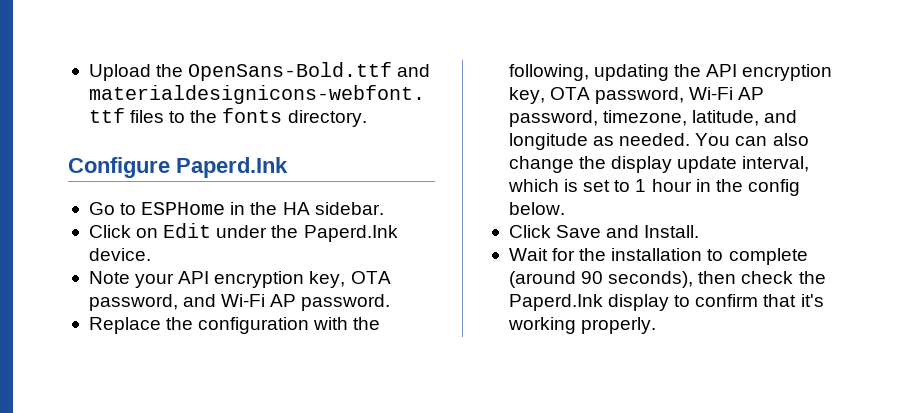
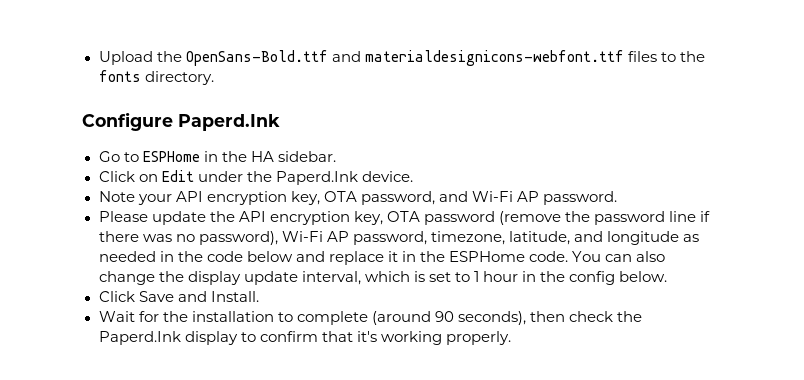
- Replace the configuration with the following, updating the API encryption key, OTA password, Wi-Fi AP password, timezone, latitude, and longitude as needed.
+ Please update the API encryption key, OTA password (remove the password line if there was no password), Wi-Fi AP password, timezone, latitude, and longitude as needed in the code below and replace it in the ESPHome code.

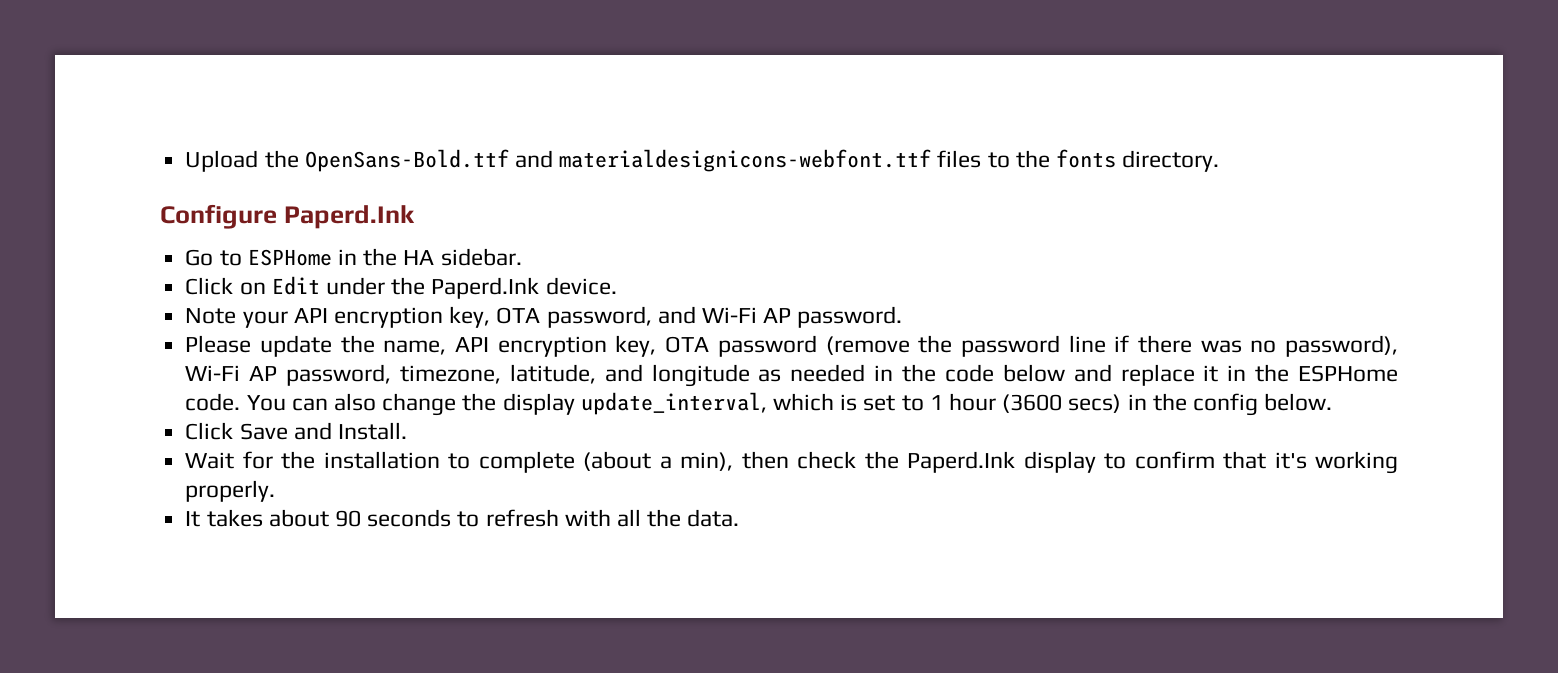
- Please update the API encryption key, OTA password (remove the password line if there was no password), Wi-Fi AP password, timezone, latitude, and longitude as needed in the code below and replace it in the ESPHome code.
+ Please update the name, API encryption key, OTA password (remove the password line if there was no password), Wi-Fi AP password, timezone, latitude, and longitude as needed in the code below and replace it in the ESPHome code.
- You can also change the display update interval, which is set to 1 hour in the config below.
+ You can also change the display update_interval, which is set to 1 hour (3600 secs) in the config below.
- Wait for the installation to complete (around 90 seconds), then check the Paperd.Ink display to confirm that it's working properly.
+ Wait for the installation to complete (about a min), then check the Paperd.Ink display to confirm that it's working properly.
+ It takes about 90 seconds to refresh with all the data.

